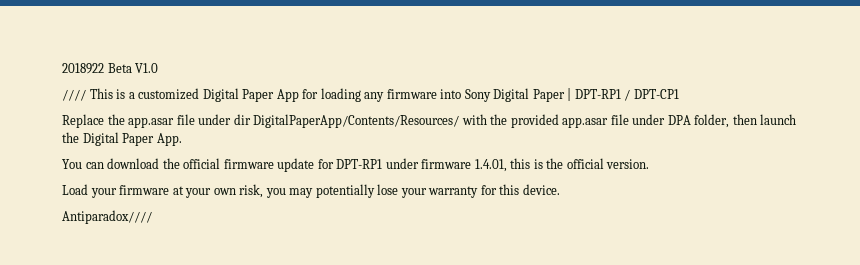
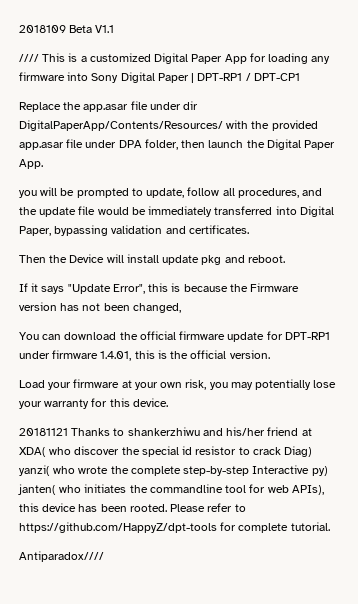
- 2018922 Beta V1.0
+ 2018109 Beta V1.1
+ you will be prompted to update, follow all procedures, and the update file would be immediately transferred into Digital Paper, bypassing validation and certificates.
+ Then the Device will install update pkg and reboot.
+ If it says "Update Error", this is because the Firmware version has not been changed,
+ 20181121 Thanks to shankerzhiwu and his/her friend at XDA( who discover the special id resistor to crack Diag) yanzi( who wrote the complete step-by-step Interactive py) janten( who initiates the commandline tool for web APIs), this device has been rooted. Please refer to https://github.com/HappyZ/dpt-tools for complete tutorial.

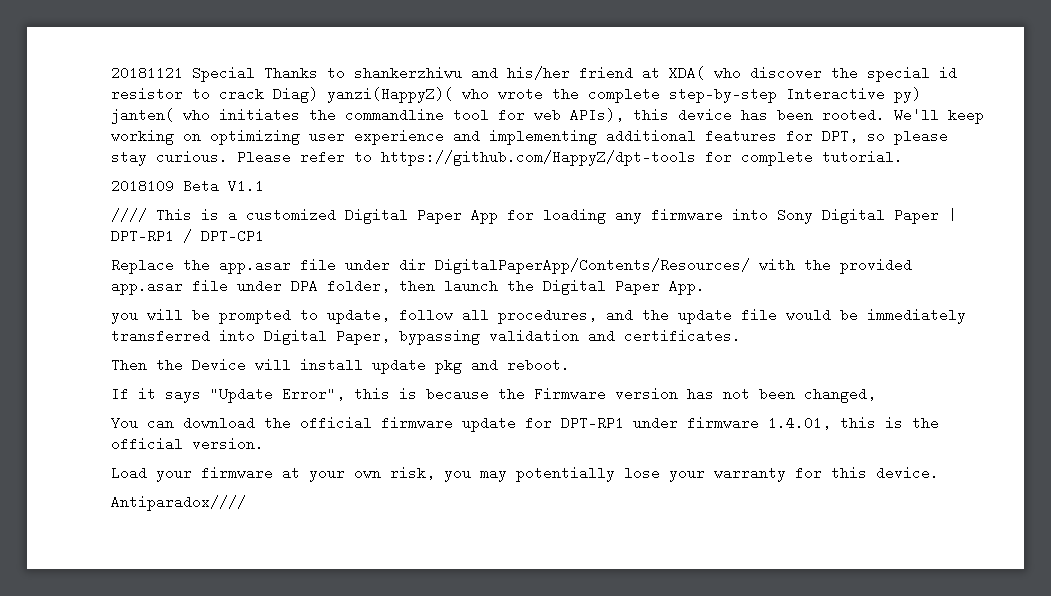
+ 20181121 Special Thanks to shankerzhiwu and his/her friend at XDA( who discover the special id resistor to crack Diag) yanzi(HappyZ)( who wrote the complete step-by-step Interactive py) janten( who initiates the commandline tool for web APIs), this device has been rooted. We'll keep working on optimizing user experience and implementing additional features for DPT, so please stay curious. Please refer to https://github.com/HappyZ/dpt-tools for complete tutorial.
- 20181121 Thanks to shankerzhiwu and his/her friend at XDA( who discover the special id resistor to crack Diag) yanzi( who wrote the complete step-by-step Interactive py) janten( who initiates the commandline tool for web APIs), this device has been rooted. Please refer to https://github.com/HappyZ/dpt-tools for complete tutorial.

